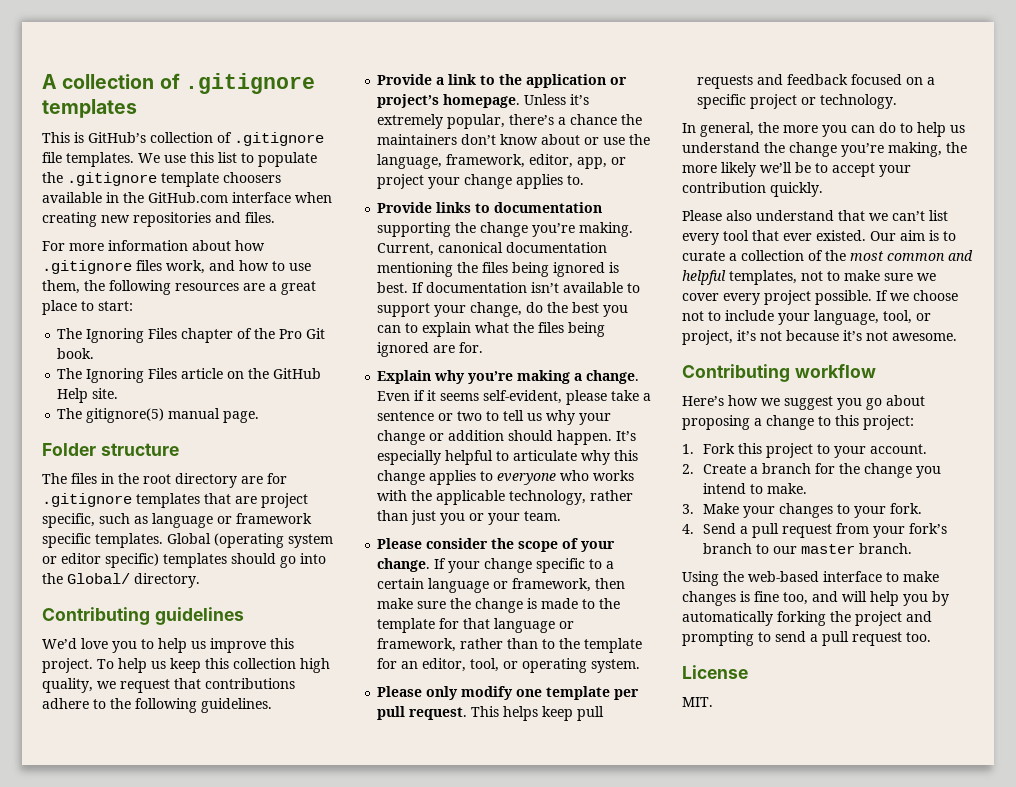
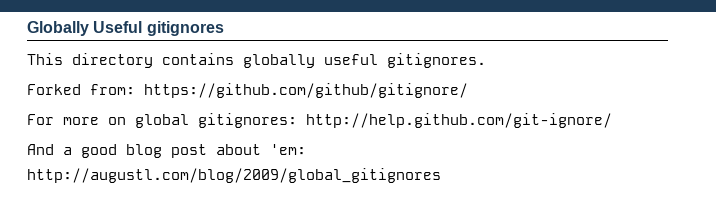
- A collection of .gitignore templates
- This is GitHub’s collection of .gitignore file templates. We use this list to populate the .gitignore template choosers available in the GitHub.com interface when creating new repositories and files.
- For more information about how .gitignore files work, and how to use them, the following resources are a great place to start:
- The Ignoring Files chapter of the Pro Git book.
- The Ignoring Files article on the GitHub Help site.
- The gitignore(5) manual page.
- Folder structure
- The files in the root directory are for .gitignore templates that are project specific, such as language or framework specific templates. Global (operating system or editor specific) templates should go into the Global/ directory.
- Contributing guidelines
- We’d love you to help us improve this project. To help us keep this collection high quality, we request that contributions adhere to the following guidelines.
- Provide a link to the application or project’s homepage. Unless it’s extremely popular, there’s a chance the maintainers don’t know about or use the language, framework, editor, app, or project your change applies to.
- Provide links to documentation supporting the change you’re making. Current, canonical documentation mentioning the files being ignored is best. If documentation isn’t available to support your change, do the best you can to explain what the files being ignored are for.
- Explain why you’re making a change. Even if it seems self-evident, please take a sentence or two to tell us why your change or addition should happen. It’s especially helpful to articulate why this change applies to everyone who works with the applicable technology, rather than just you or your team.
- Please consider the scope of your change. If your change specific to a certain language or framework, then make sure the change is made to the template for that language or framework, rather than to the template for an editor, tool, or operating system.
- Please only modify one template per pull request. This helps keep pull requests and feedback focused on a specific project or technology.
- In general, the more you can do to help us understand the change you’re making, the more likely we’ll be to accept your contribution quickly.
- Please also understand that we can’t list every tool that ever existed. Our aim is to curate a collection of the most common and helpful templates, not to make sure we cover every project possible. If we choose not to include your language, tool, or project, it’s not because it’s not awesome.
- Contributing workflow
- Here’s how we suggest you go about proposing a change to this project:
- 1. Fork this project to your account.
- 2. Create a branch for the change you intend to make.
- 3. Make your changes to your fork.
- 4. Send a pull request from your fork’s branch to our master branch.
- Using the web-based interface to make changes is fine too, and will help you by automatically forking the project and prompting to send a pull request too.
- License
- MIT.
+ Globally Useful gitignores
+ This directory contains globally useful gitignores.
+ Forked from: https://github.com/github/gitignore/
+ For more on global gitignores: http://help.github.com/git-ignore/
+ And a good blog post about 'em: http://augustl.com/blog/2009/global_gitignores

